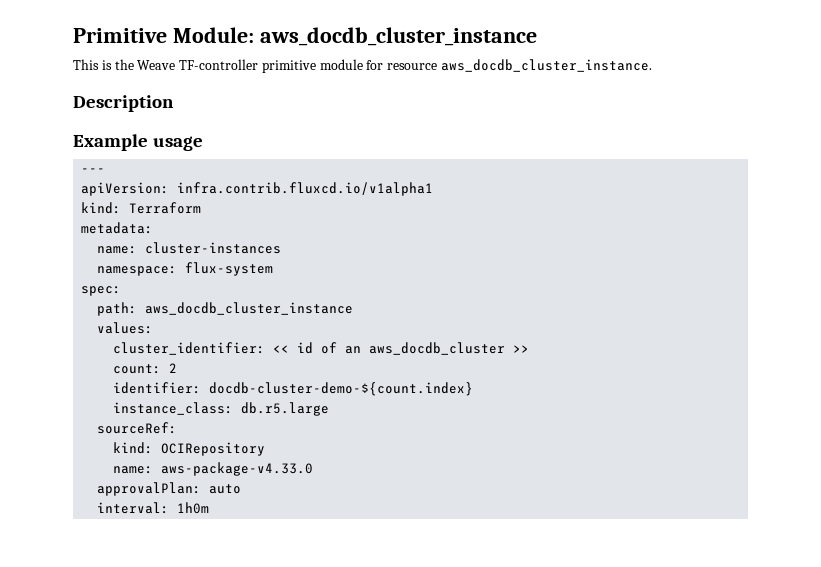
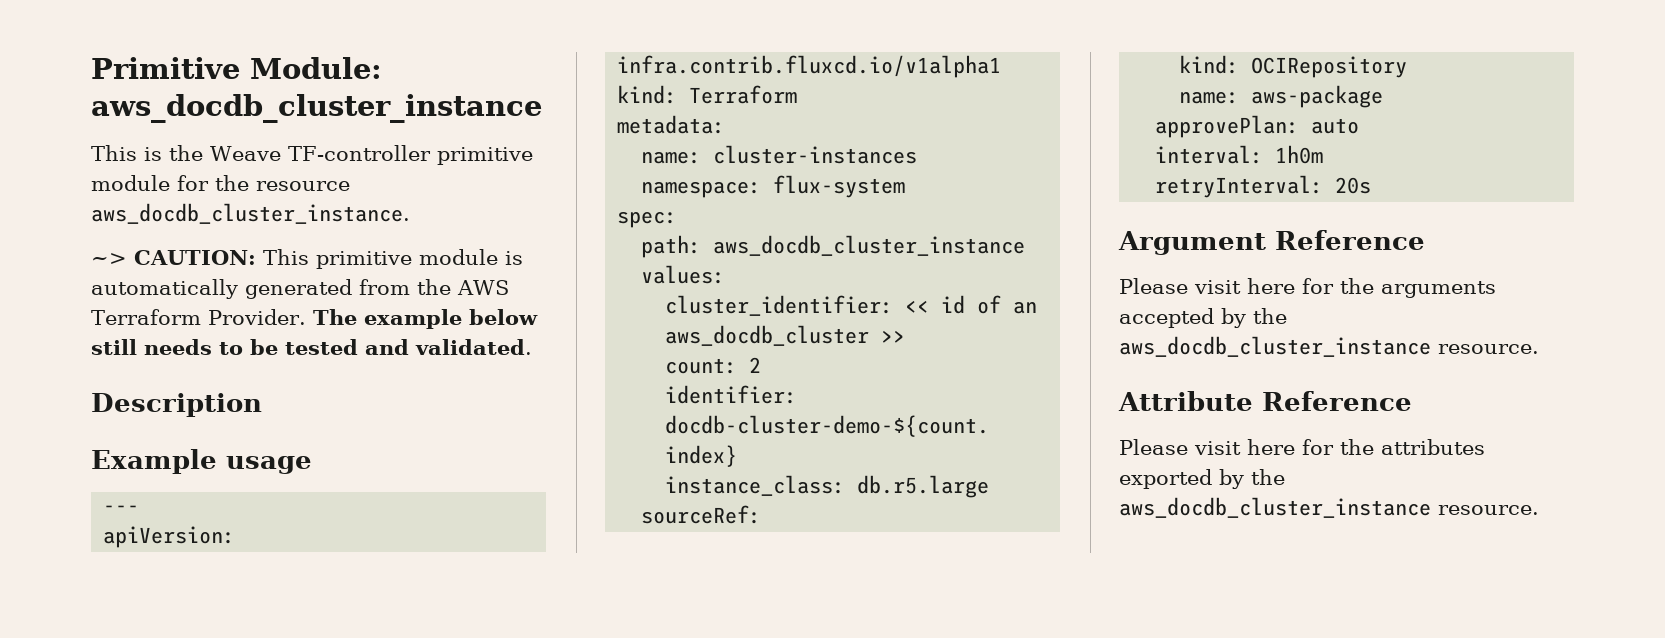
- This is the Weave TF-controller primitive module for resource aws_docdb_cluster_instance.
+ This is the Weave TF-controller primitive module for the resource aws_docdb_cluster_instance.
+ ~> CAUTION: This primitive module is automatically generated from the AWS Terraform Provider. The example below still needs to be tested and validated.
- name: aws-package-v4.33.0
- approvalPlan: auto
+ name: aws-package
+ approvePlan: auto
+ retryInterval: 20s
+ Argument Reference
+ Please visit here for the arguments accepted by the aws_docdb_cluster_instance resource.
+ Attribute Reference
+ Please visit here for the attributes exported by the aws_docdb_cluster_instance resource.

